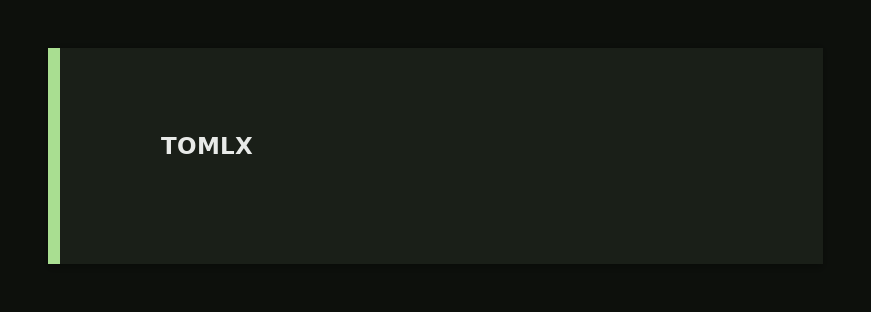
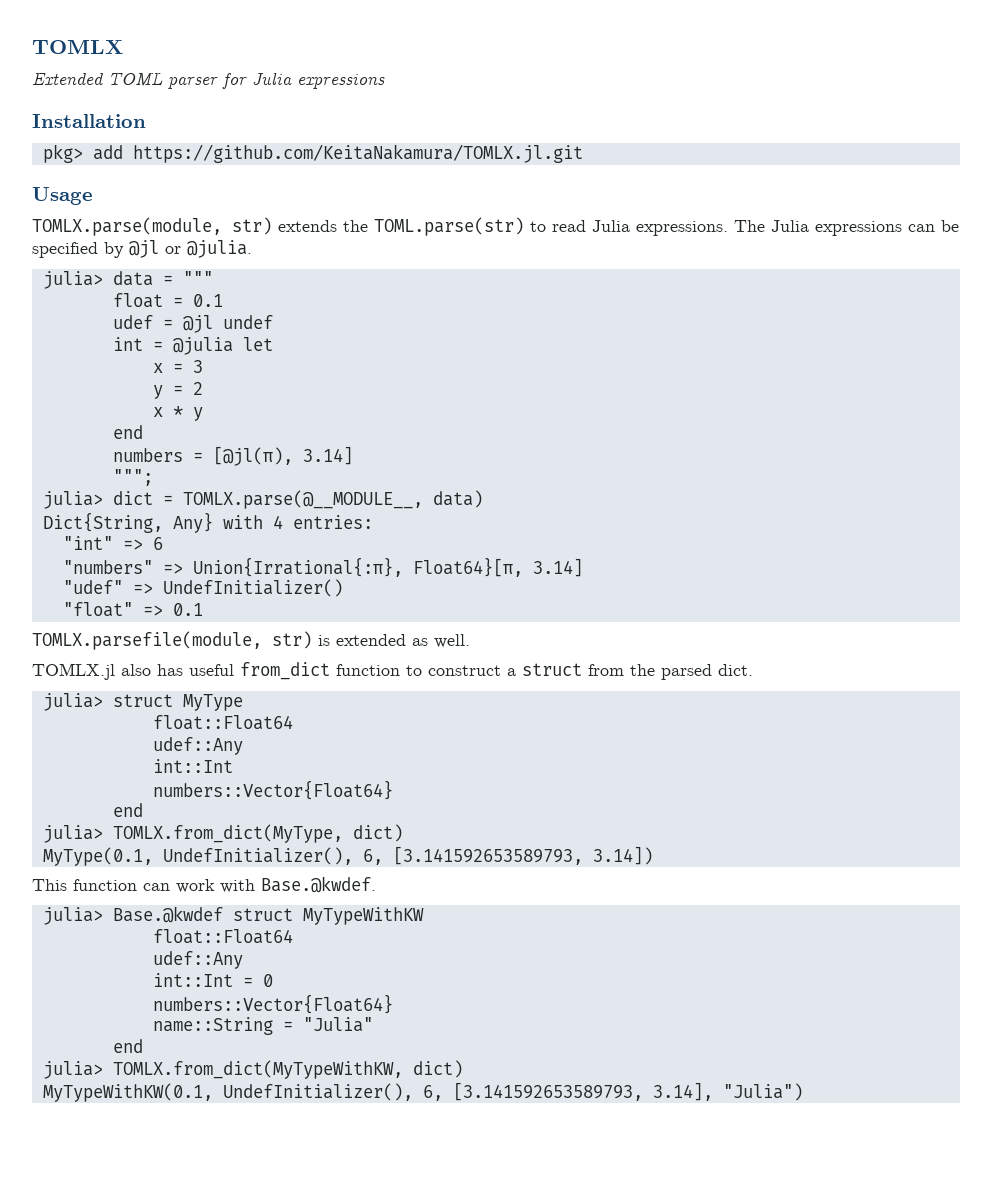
+ Extended TOML parser for Julia expressions
+ Installation
+ pkg> add https://github.com/KeitaNakamura/TOMLX.jl.git
+ Usage
+ TOMLX.parse(module, str) extends the TOML.parse(str) to read Julia expressions. The Julia expressions can be specified by @jl or @julia.
+ julia> data = """
+ float = 0.1
+ udef = @jl undef
+ int = @julia let
+ x = 3
+ y = 2
+ x * y
+ end
+ numbers = [@jl(π), 3.14]
+ """;
+ julia> dict = TOMLX.parse(@__MODULE__, data)
+ Dict{String, Any} with 4 entries:
+ "int" => 6
+ "numbers" => Union{Irrational{:π}, Float64}[π, 3.14]
+ "udef" => UndefInitializer()
+ "float" => 0.1
+ TOMLX.parsefile(module, str) is extended as well.
+ TOMLX.jl also has useful from_dict function to construct a struct from the parsed dict.
+ julia> struct MyType
+ float::Float64
+ udef::Any
+ int::Int
+ numbers::Vector{Float64}
+ end
+ julia> TOMLX.from_dict(MyType, dict)
+ MyType(0.1, UndefInitializer(), 6, [3.141592653589793, 3.14])
+ This function can work with Base.@kwdef.
+ julia> Base.@kwdef struct MyTypeWithKW
+ float::Float64
+ udef::Any
+ int::Int = 0
+ numbers::Vector{Float64}
+ name::String = "Julia"
+ end
+ julia> TOMLX.from_dict(MyTypeWithKW, dict)
+ MyTypeWithKW(0.1, UndefInitializer(), 6, [3.141592653589793, 3.14], "Julia")

